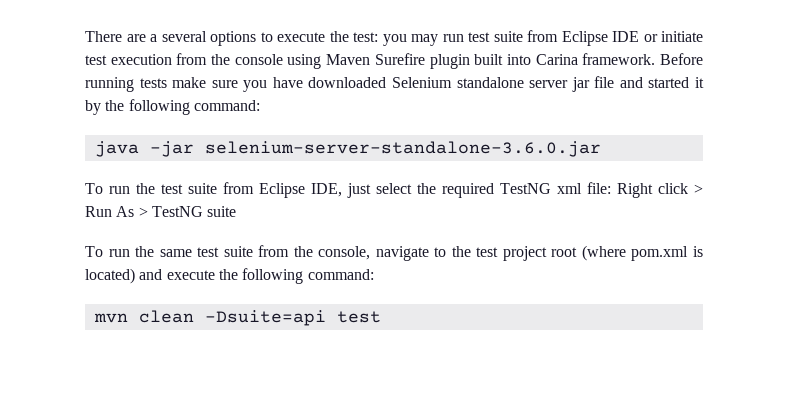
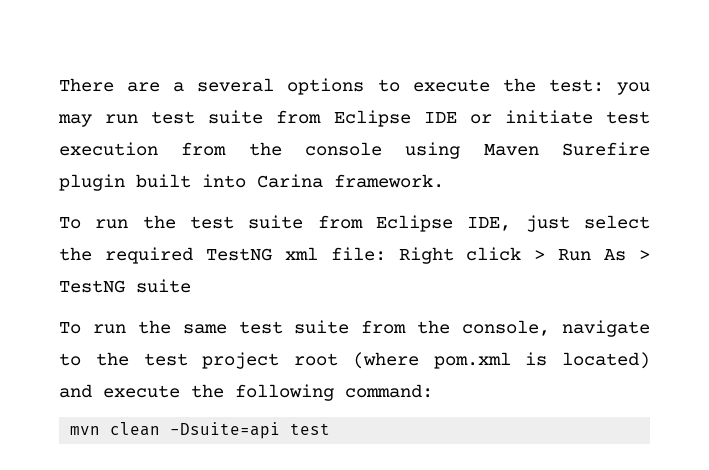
- Before running tests make sure you have downloaded Selenium standalone server jar file and started it by the following command:
- java -jar selenium-server-standalone-3.6.0.jar

